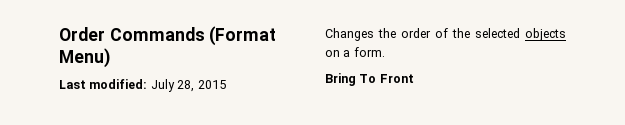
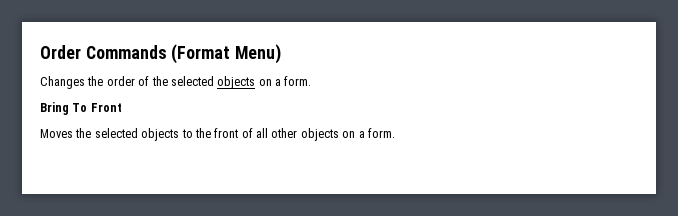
- Last modified: July 28, 2015
+ Moves the selected objects to the front of all other objects on a form.

